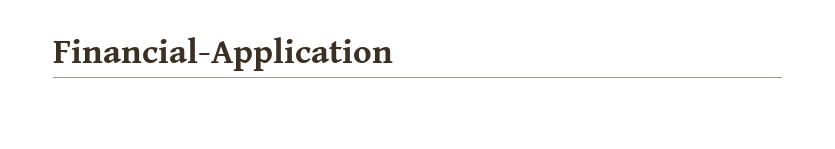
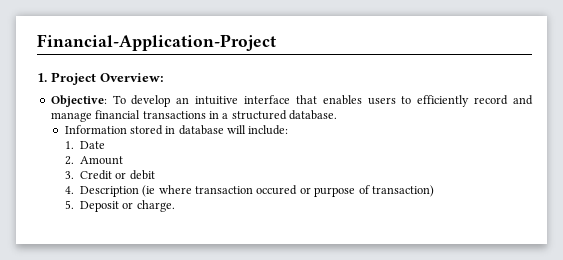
- Financial-Application
+ Financial-Application-Project
+ 1. Project Overview:
+ Objective: To develop an intuitive interface that enables users to efficiently record and manage financial transactions in a structured database.
+ Information stored in database will include:
+ 1. Date
+ 2. Amount
+ 3. Credit or debit
+ 4. Description (ie where transaction occured or purpose of transaction)
+ 5. Deposit or charge.

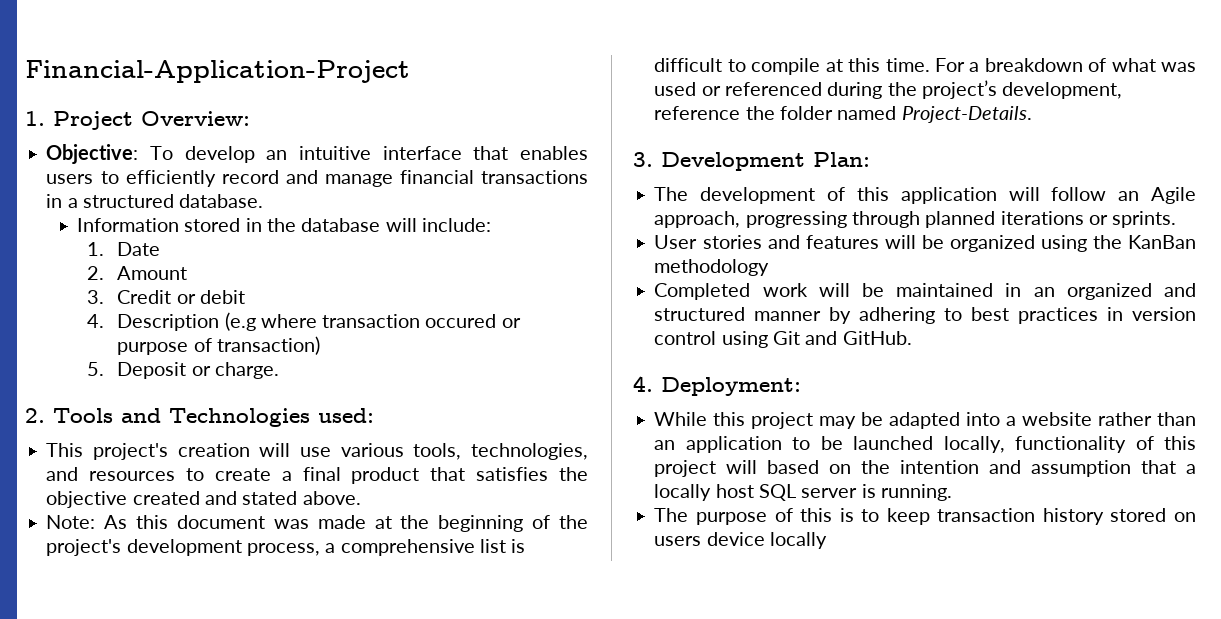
- Information stored in database will include:
+ Information stored in the database will include:
- 4. Description (ie where transaction occured or purpose of transaction)
+ 4. Description (e.g where transaction occured or purpose of transaction)
+ 2. Tools and Technologies used:
+ This project's creation will use various tools, technologies, and resources to create a final product that satisfies the objective created and stated above.
+ Note: As this document was made at the beginning of the project's development process, a comprehensive list is difficult to compile at this time. For a breakdown of what was used or referenced during the project’s development, reference the folder named Project-Details.
+ 3. Development Plan:
+ The development of this application will follow an Agile approach, progressing through planned iterations or sprints.
+ User stories and features will be organized using the KanBan methodology
+ Completed work will be maintained in an organized and structured manner by adhering to best practices in version control using Git and GitHub.
+ 4. Deployment:
+ While this project may be adapted into a website rather than an application to be launched locally, functionality of this project will based on the intention and assumption that a locally host SQL server is running.
+ The purpose of this is to keep transaction history stored on users device locally

